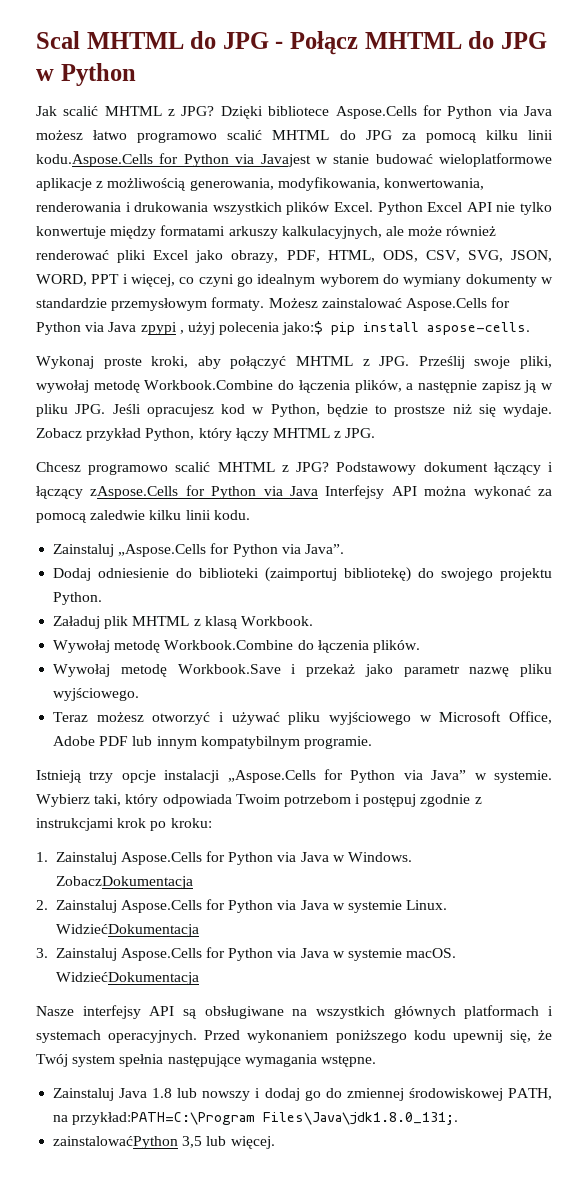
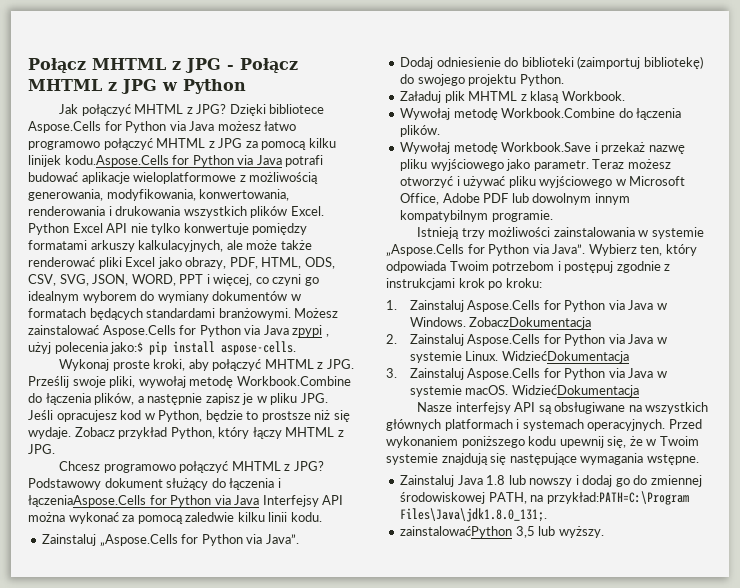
- Scal MHTML do JPG - Połącz MHTML do JPG w Python
+ Połącz MHTML z JPG - Połącz MHTML z JPG w Python
- Jak scalić MHTML z JPG?
+ Jak połączyć MHTML z JPG?
- Dzięki bibliotece Aspose.Cells for Python via Java możesz łatwo programowo scalić MHTML do JPG za pomocą kilku linii kodu.Aspose.Cells for Python via Javajest w stanie budować wieloplatformowe aplikacje z możliwością generowania, modyfikowania, konwertowania, renderowania i drukowania wszystkich plików Excel.
+ Dzięki bibliotece Aspose.Cells for Python via Java możesz łatwo programowo połączyć MHTML z JPG za pomocą kilku linijek kodu.Aspose.Cells for Python via Java potrafi budować aplikacje wieloplatformowe z możliwością generowania, modyfikowania, konwertowania, renderowania i drukowania wszystkich plików Excel.
- Python Excel API nie tylko konwertuje między formatami arkuszy kalkulacyjnych, ale może również renderować pliki Excel jako obrazy, PDF, HTML, ODS, CSV, SVG, JSON, WORD, PPT i więcej, co czyni go idealnym wyborem do wymiany dokumenty w standardzie przemysłowym formaty.
+ Python Excel API nie tylko konwertuje pomiędzy formatami arkuszy kalkulacyjnych, ale może także renderować pliki Excel jako obrazy, PDF, HTML, ODS, CSV, SVG, JSON, WORD, PPT i więcej, co czyni go idealnym wyborem do wymiany dokumentów w formatach będących standardami branżowymi.
- Wykonaj proste kroki, aby połączyć MHTML z JPG. Prześlij swoje pliki, wywołaj metodę Workbook.Combine do łączenia plików, a następnie zapisz ją w pliku JPG. Jeśli opracujesz kod w Python, będzie to prostsze niż się wydaje.
+ Wykonaj proste kroki, aby połączyć MHTML z JPG. Prześlij swoje pliki, wywołaj metodę Workbook.Combine do łączenia plików, a następnie zapisz je w pliku JPG. Jeśli opracujesz kod w Python, będzie to prostsze niż się wydaje.
- Chcesz programowo scalić MHTML z JPG?
+ Chcesz programowo połączyć MHTML z JPG?
- Podstawowy dokument łączący i łączący zAspose.Cells for Python via Java Interfejsy API można wykonać za pomocą zaledwie kilku linii kodu.
+ Podstawowy dokument służący do łączenia i łączeniaAspose.Cells for Python via Java Interfejsy API można wykonać za pomocą zaledwie kilku linii kodu.
- Wywołaj metodę Workbook.Save i przekaż jako parametr nazwę pliku wyjściowego.
- Teraz możesz otworzyć i używać pliku wyjściowego w Microsoft Office, Adobe PDF lub innym kompatybilnym programie.
+ Wywołaj metodę Workbook.Save i przekaż nazwę pliku wyjściowego jako parametr. Teraz możesz otworzyć i używać pliku wyjściowego w Microsoft Office, Adobe PDF lub dowolnym innym kompatybilnym programie.
- Istnieją trzy opcje instalacji „Aspose.Cells for Python via Java” w systemie. Wybierz taki, który odpowiada Twoim potrzebom i postępuj zgodnie z instrukcjami krok po kroku:
+ Istnieją trzy możliwości zainstalowania w systemie „Aspose.Cells for Python via Java”. Wybierz ten, który odpowiada Twoim potrzebom i postępuj zgodnie z instrukcjami krok po kroku:
- Przed wykonaniem poniższego kodu upewnij się, że Twój system spełnia następujące wymagania wstępne.
+ Przed wykonaniem poniższego kodu upewnij się, że w Twoim systemie znajdują się następujące wymagania wstępne.
- zainstalowaćPython 3,5 lub więcej.
+ zainstalowaćPython 3,5 lub wyższy.

